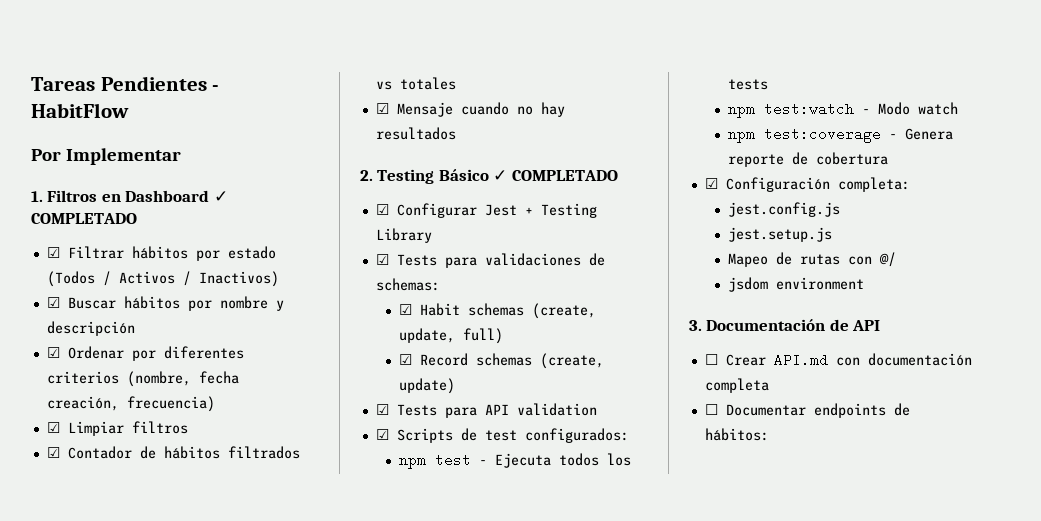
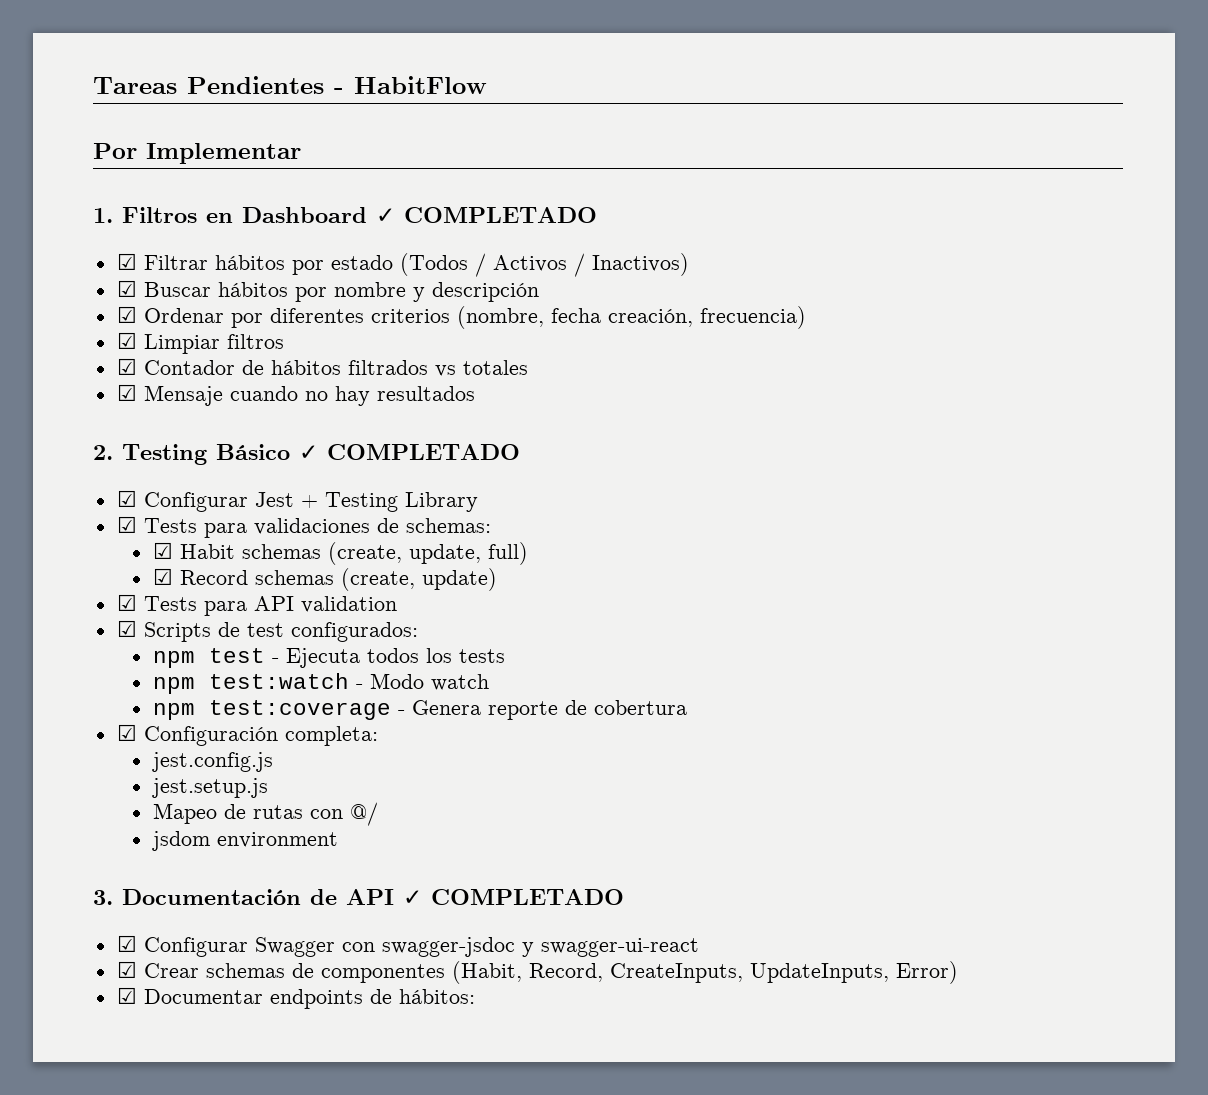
- 3. Documentación de API
- ☐ Crear API.md con documentación completa
- ☐ Documentar endpoints de hábitos:
+ 3. Documentación de API ✓ COMPLETADO
+ ☑ Configurar Swagger con swagger-jsdoc y swagger-ui-react
+ ☑ Crear schemas de componentes (Habit, Record, CreateInputs, UpdateInputs, Error)
+ ☑ Documentar endpoints de hábitos:

